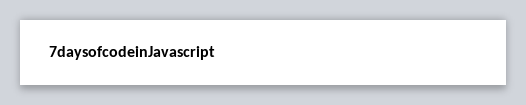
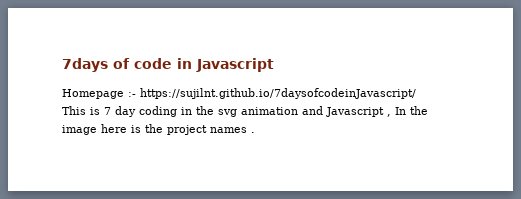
- 7daysofcodeinJavascript
+ 7days of code in Javascript
+ Homepage :- https://sujilnt.github.io/7daysofcodeinJavascript/
+ This is 7 day coding in the svg animation and Javascript , In the image here is the project names .

